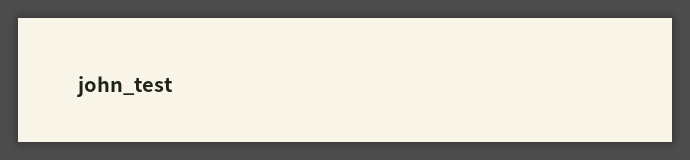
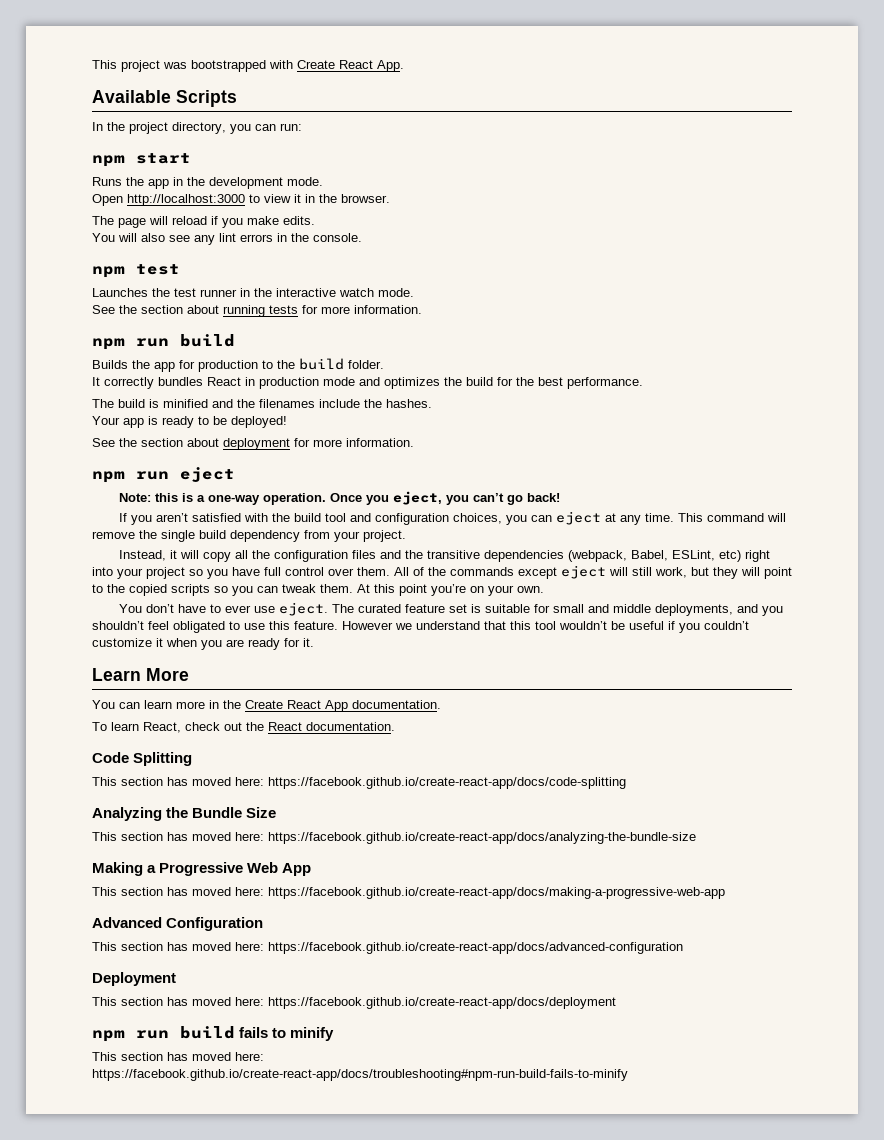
- john_test
+ This project was bootstrapped with Create React App.
+ Available Scripts
+ In the project directory, you can run:
+ npm start
+ Runs the app in the development mode.
+ Open http://localhost:3000 to view it in the browser.
+ The page will reload if you make edits.
+ You will also see any lint errors in the console.
+ npm test
+ Launches the test runner in the interactive watch mode.
+ See the section about running tests for more information.
+ npm run build
+ Builds the app for production to the build folder.
+ It correctly bundles React in production mode and optimizes the build for the best performance.
+ The build is minified and the filenames include the hashes.
+ Your app is ready to be deployed!
+ See the section about deployment for more information.
+ npm run eject
+ Note: this is a one-way operation. Once you eject, you can’t go back!
+ If you aren’t satisfied with the build tool and configuration choices, you can eject at any time. This command will remove the single build dependency from your project.
+ Instead, it will copy all the configuration files and the transitive dependencies (webpack, Babel, ESLint, etc) right into your project so you have full control over them. All of the commands except eject will still work, but they will point to the copied scripts so you can tweak them. At this point you’re on your own.
+ You don’t have to ever use eject. The curated feature set is suitable for small and middle deployments, and you shouldn’t feel obligated to use this feature. However we understand that this tool wouldn’t be useful if you couldn’t customize it when you are ready for it.
+ Learn More
+ You can learn more in the Create React App documentation.
+ To learn React, check out the React documentation.
+ Code Splitting
+ This section has moved here: https://facebook.github.io/create-react-app/docs/code-splitting
+ Analyzing the Bundle Size
+ This section has moved here: https://facebook.github.io/create-react-app/docs/analyzing-the-bundle-size
+ Making a Progressive Web App
+ This section has moved here: https://facebook.github.io/create-react-app/docs/making-a-progressive-web-app
+ Advanced Configuration
+ This section has moved here: https://facebook.github.io/create-react-app/docs/advanced-configuration
+ Deployment
+ This section has moved here: https://facebook.github.io/create-react-app/docs/deployment
+ npm run build fails to minify
+ This section has moved here: https://facebook.github.io/create-react-app/docs/troubleshooting#npm-run-build-fails-to-minify

